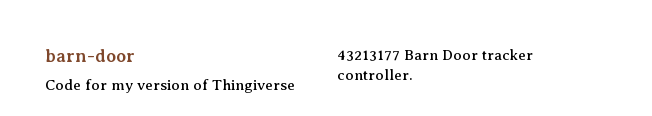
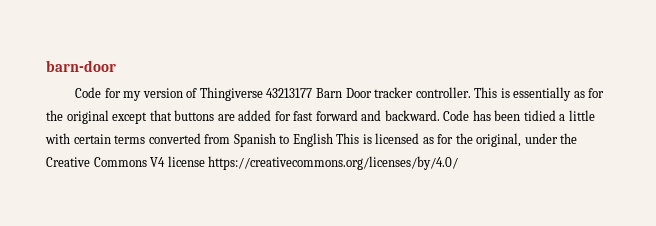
+ This is essentially as for the original except that buttons are added for fast forward and backward. Code has been tidied a little with certain terms converted from Spanish to English This is licensed as for the original, under the Creative Commons V4 license https://creativecommons.org/licenses/by/4.0/

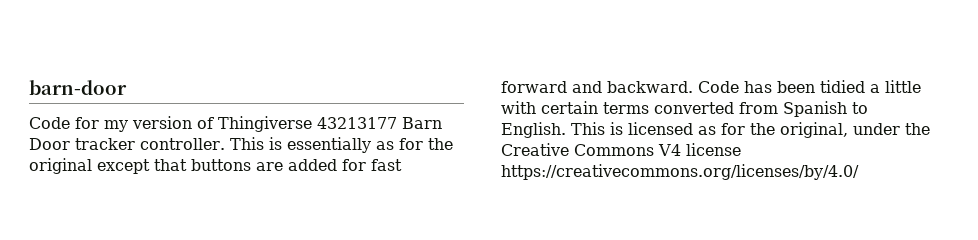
- Code has been tidied a little with certain terms converted from Spanish to English This is licensed as for the original, under the Creative Commons V4 license https://creativecommons.org/licenses/by/4.0/
+ Code has been tidied a little with certain terms converted from Spanish to English. This is licensed as for the original, under the Creative Commons V4 license https://creativecommons.org/licenses/by/4.0/

